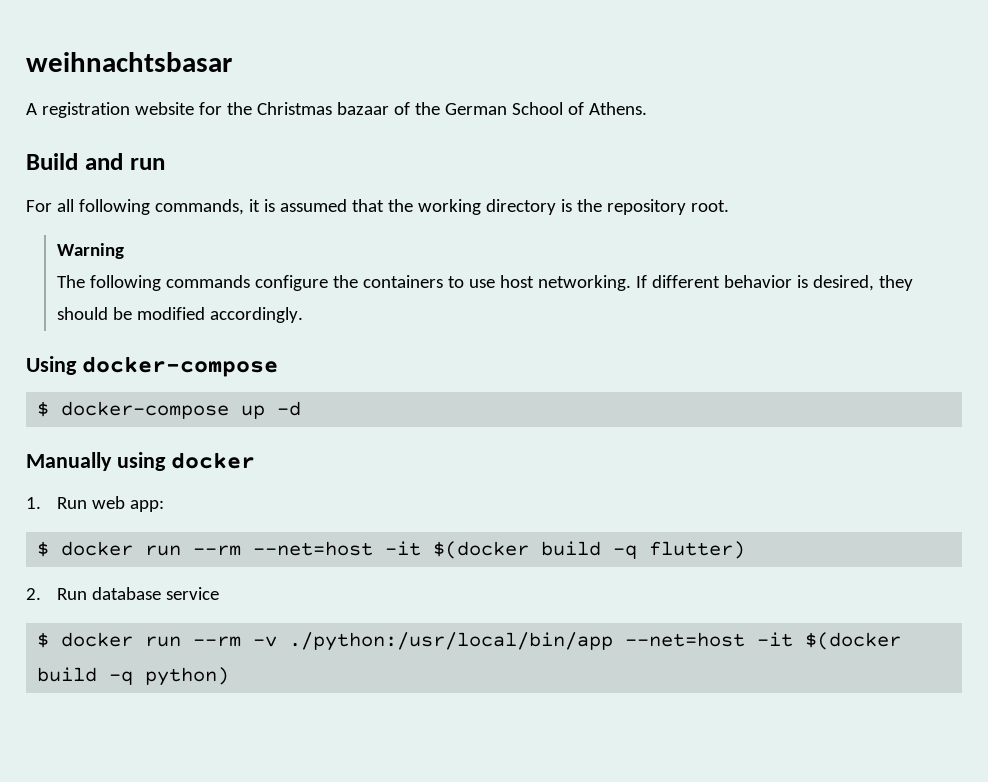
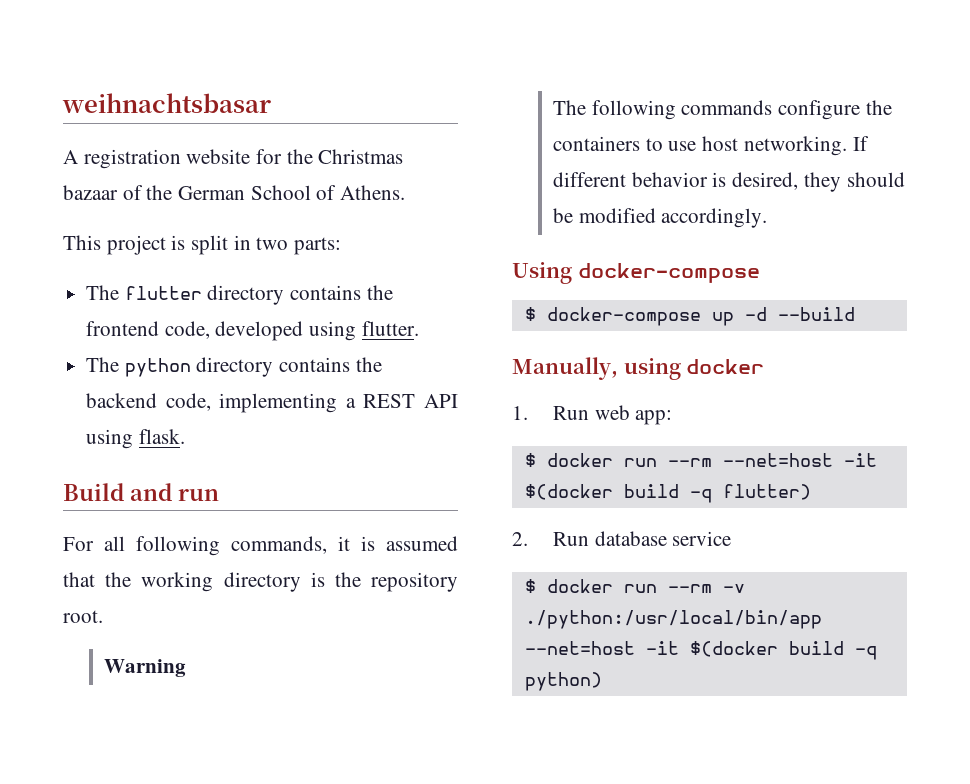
+ This project is split in two parts:
+ The flutter directory contains the frontend code, developed using flutter.
+ The python directory contains the backend code, implementing a REST API using flask.
- $ docker-compose up -d
- Manually using docker
+ $ docker-compose up -d --build
+ Manually, using docker

